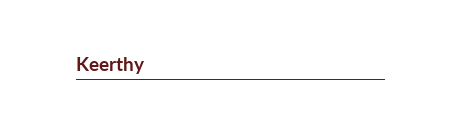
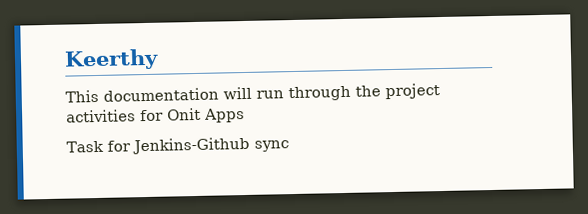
+ This documentation will run through the project activities for Onit Apps
+ Task for Jenkins-Github sync

